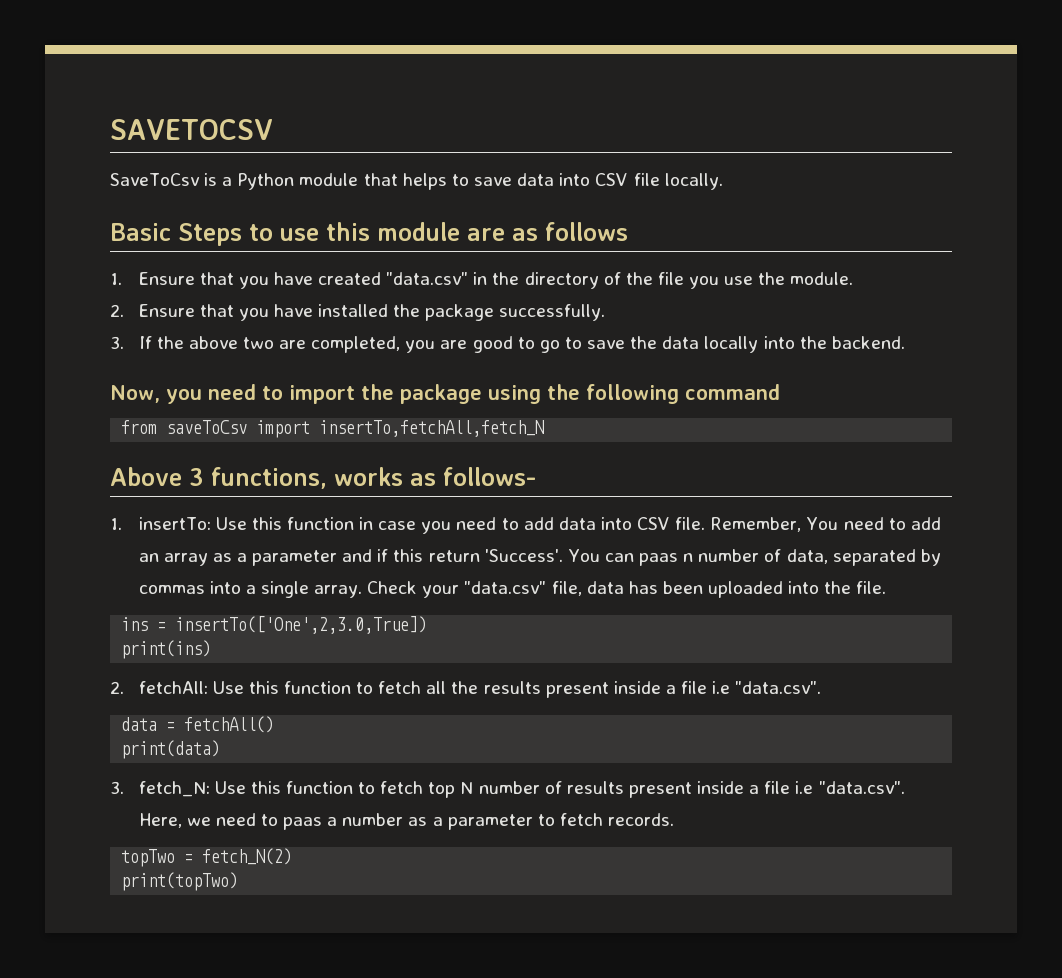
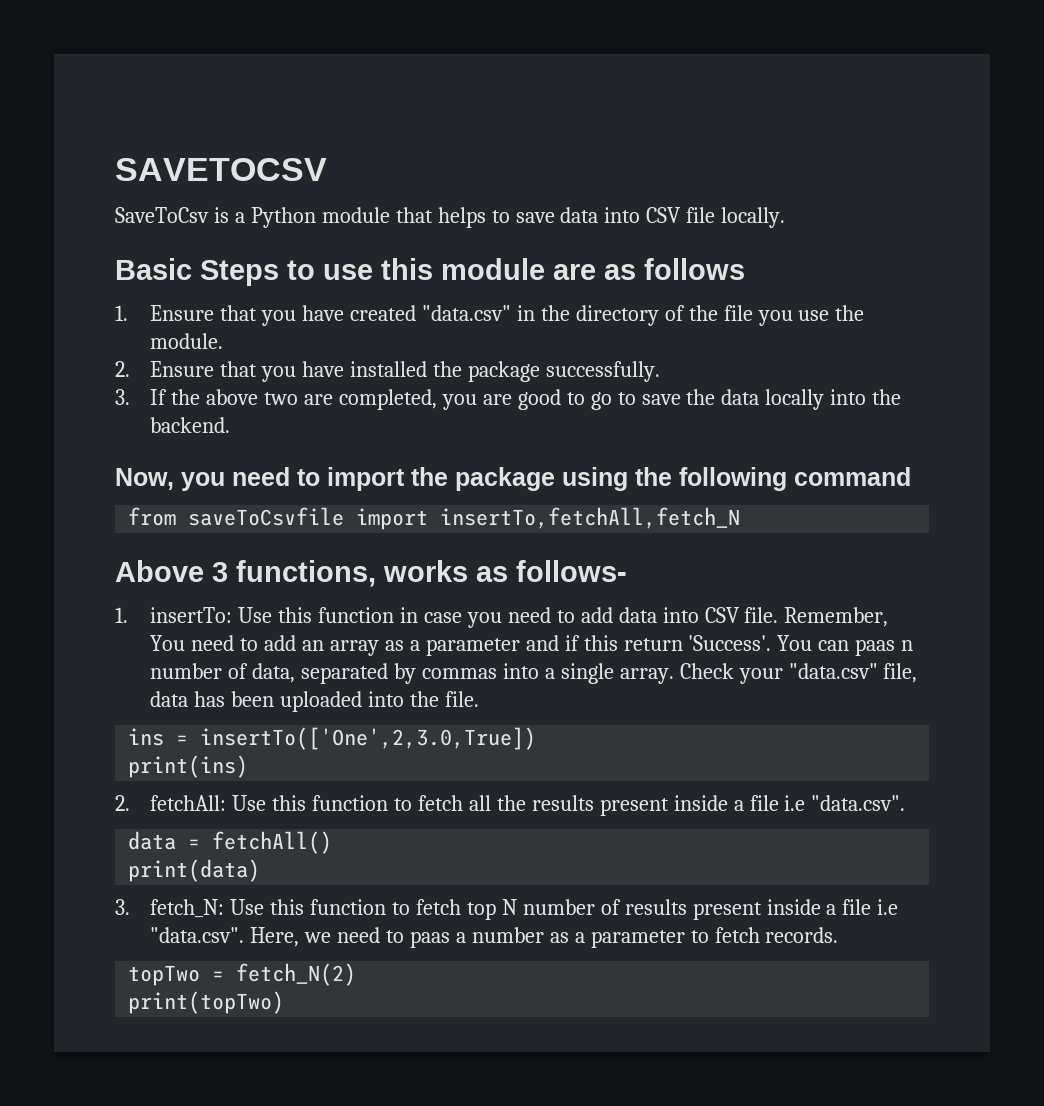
- from saveToCsv import insertTo,fetchAll,fetch_N
+ from saveToCsvfile import insertTo,fetchAll,fetch_N

